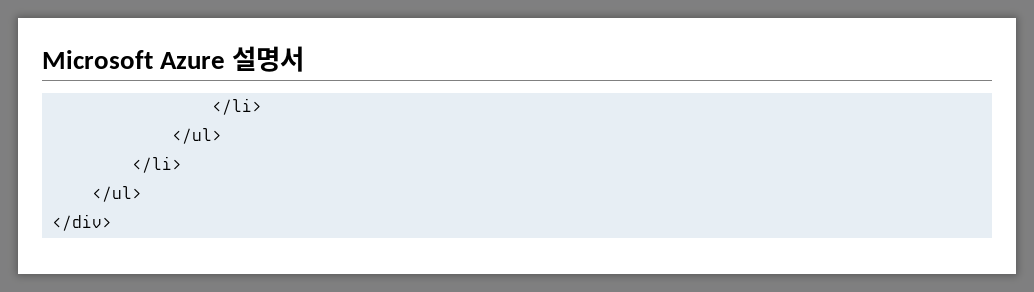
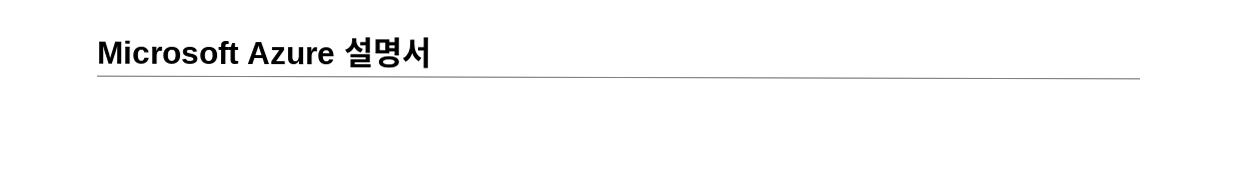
  Microsoft Azure 설명서
- </li>
- </ul>
- </li>
- </ul>
- </div>

